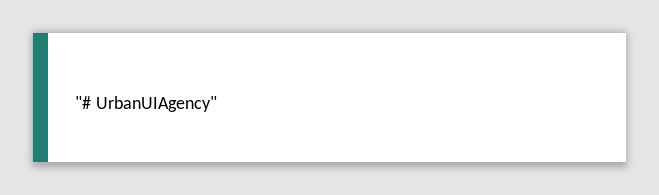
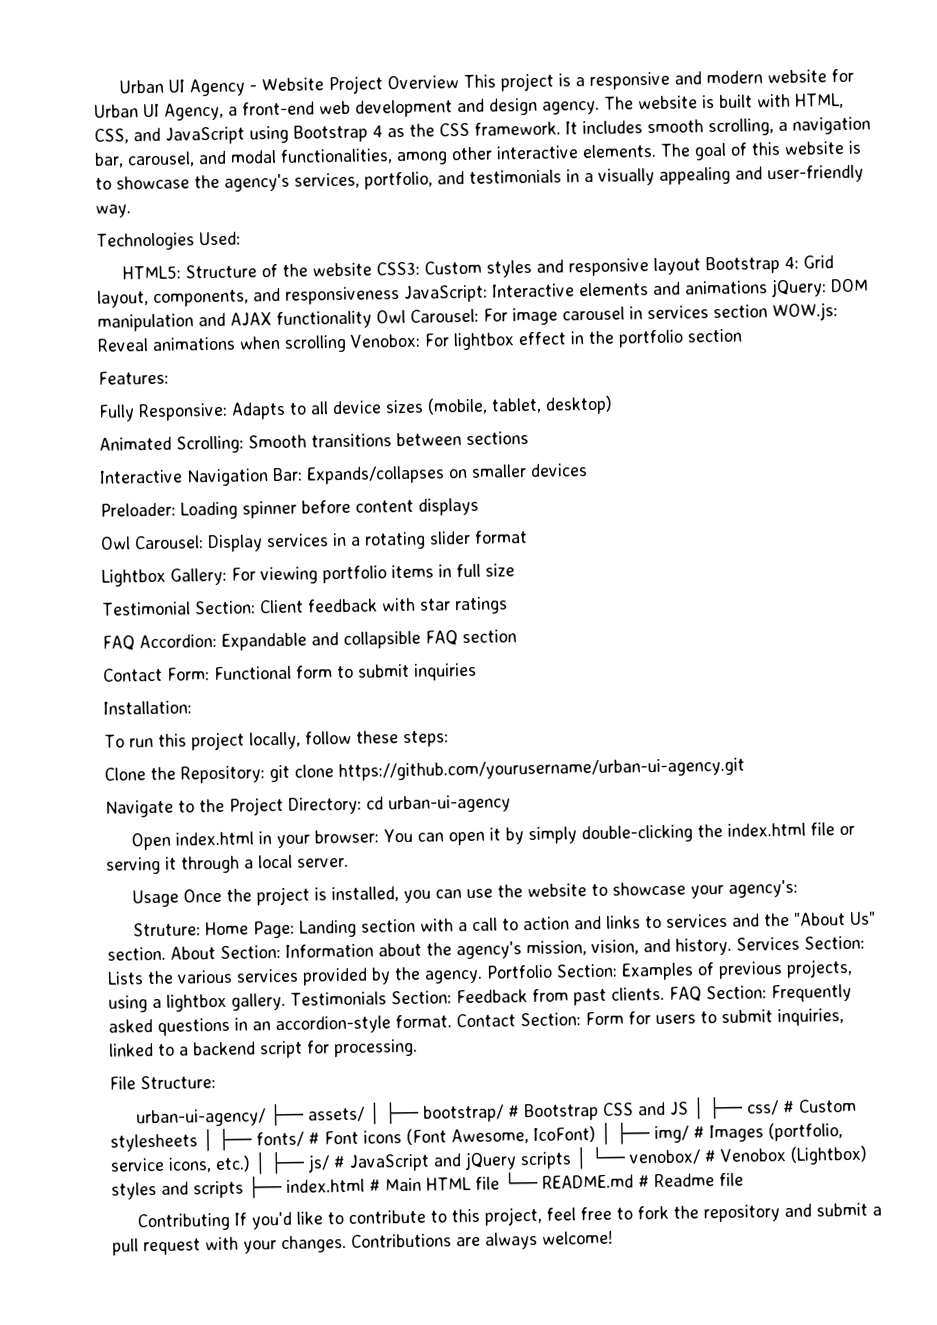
- "# UrbanUIAgency"
+ Urban UI Agency - Website Project Overview This project is a responsive and modern website for Urban UI Agency, a front-end web development and design agency. The website is built with HTML, CSS, and JavaScript using Bootstrap 4 as the CSS framework. It includes smooth scrolling, a navigation bar, carousel, and modal functionalities, among other interactive elements. The goal of this website is to showcase the agency's services, portfolio, and testimonials in a visually appealing and user-friendly way.
+ Technologies Used:
+ HTML5: Structure of the website CSS3: Custom styles and responsive layout Bootstrap 4: Grid layout, components, and responsiveness JavaScript: Interactive elements and animations jQuery: DOM manipulation and AJAX functionality Owl Carousel: For image carousel in services section WOW.js: Reveal animations when scrolling Venobox: For lightbox effect in the portfolio section
+ Features:
+ Fully Responsive: Adapts to all device sizes (mobile, tablet, desktop)
+ Animated Scrolling: Smooth transitions between sections
+ Interactive Navigation Bar: Expands/collapses on smaller devices
+ Preloader: Loading spinner before content displays
+ Owl Carousel: Display services in a rotating slider format
+ Lightbox Gallery: For viewing portfolio items in full size
+ Testimonial Section: Client feedback with star ratings
+ FAQ Accordion: Expandable and collapsible FAQ section
+ Contact Form: Functional form to submit inquiries
+ Installation:
+ To run this project locally, follow these steps:
+ Clone the Repository: git clone https://github.com/yourusername/urban-ui-agency.git
+ Navigate to the Project Directory: cd urban-ui-agency
+ Open index.html in your browser: You can open it by simply double-clicking the index.html file or serving it through a local server.
+ Usage Once the project is installed, you can use the website to showcase your agency's:
+ Struture: Home Page: Landing section with a call to action and links to services and the "About Us" section. About Section: Information about the agency's mission, vision, and history. Services Section: Lists the various services provided by the agency. Portfolio Section: Examples of previous projects, using a lightbox gallery. Testimonials Section: Feedback from past clients. FAQ Section: Frequently asked questions in an accordion-style format. Contact Section: Form for users to submit inquiries, linked to a backend script for processing.
+ File Structure:
+ urban-ui-agency/ ├── assets/ │ ├── bootstrap/ # Bootstrap CSS and JS │ ├── css/ # Custom stylesheets │ ├── fonts/ # Font icons (Font Awesome, IcoFont) │ ├── img/ # Images (portfolio, service icons, etc.) │ ├── js/ # JavaScript and jQuery scripts │ └── venobox/ # Venobox (Lightbox) styles and scripts ├── index.html # Main HTML file └── README.md # Readme file
+ Contributing If you'd like to contribute to this project, feel free to fork the repository and submit a pull request with your changes. Contributions are always welcome!

